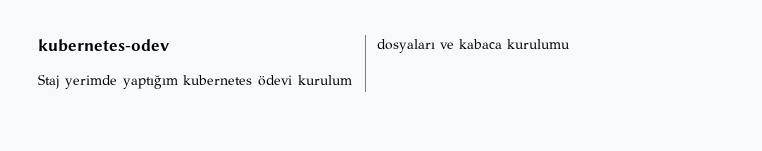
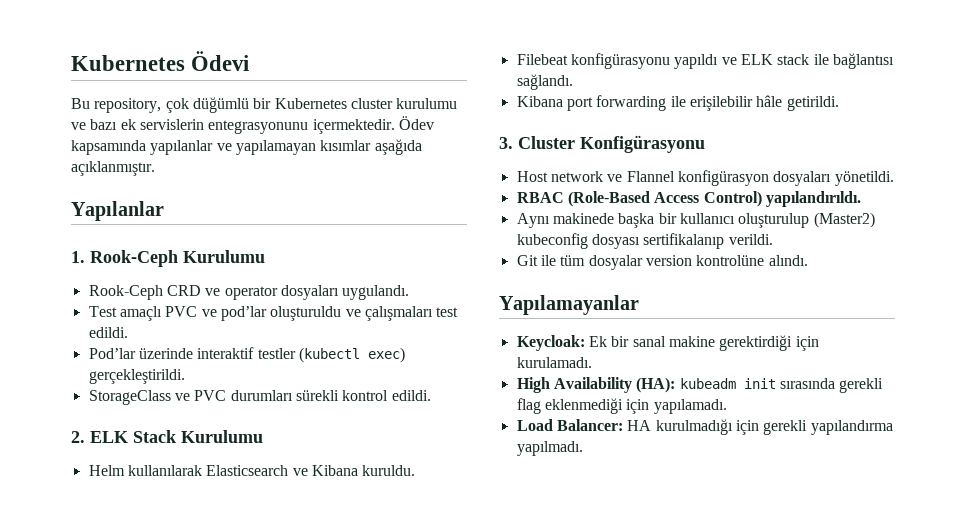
- kubernetes-odev
- Staj yerimde yaptığım kubernetes ödevi kurulum dosyaları ve kabaca kurulumu
+ Kubernetes Ödevi
+ Bu repository, çok düğümlü bir Kubernetes cluster kurulumu ve bazı ek servislerin entegrasyonunu içermektedir. Ödev kapsamında yapılanlar ve yapılamayan kısımlar aşağıda açıklanmıştır.
+ Yapılanlar
+ 1. Rook-Ceph Kurulumu
+ Rook-Ceph CRD ve operator dosyaları uygulandı.
+ Test amaçlı PVC ve pod’lar oluşturuldu ve çalışmaları test edildi.
+ Pod’lar üzerinde interaktif testler (kubectl exec) gerçekleştirildi.
+ StorageClass ve PVC durumları sürekli kontrol edildi.
+ 2. ELK Stack Kurulumu
+ Helm kullanılarak Elasticsearch ve Kibana kuruldu.
+ Filebeat konfigürasyonu yapıldı ve ELK stack ile bağlantısı sağlandı.
+ Kibana port forwarding ile erişilebilir hâle getirildi.
+ 3. Cluster Konfigürasyonu
+ Host network ve Flannel konfigürasyon dosyaları yönetildi.
+ RBAC (Role-Based Access Control) yapılandırıldı.
+ Aynı makinede başka bir kullanıcı oluşturulup (Master2) kubeconfig dosyası sertifikalanıp verildi.
+ Git ile tüm dosyalar version kontrolüne alındı.
+ Yapılamayanlar
+ Keycloak: Ek bir sanal makine gerektirdiği için kurulamadı.
+ High Availability (HA): kubeadm init sırasında gerekli flag eklenmediği için yapılamadı.
+ Load Balancer: HA kurulmadığı için gerekli yapılandırma yapılmadı.

